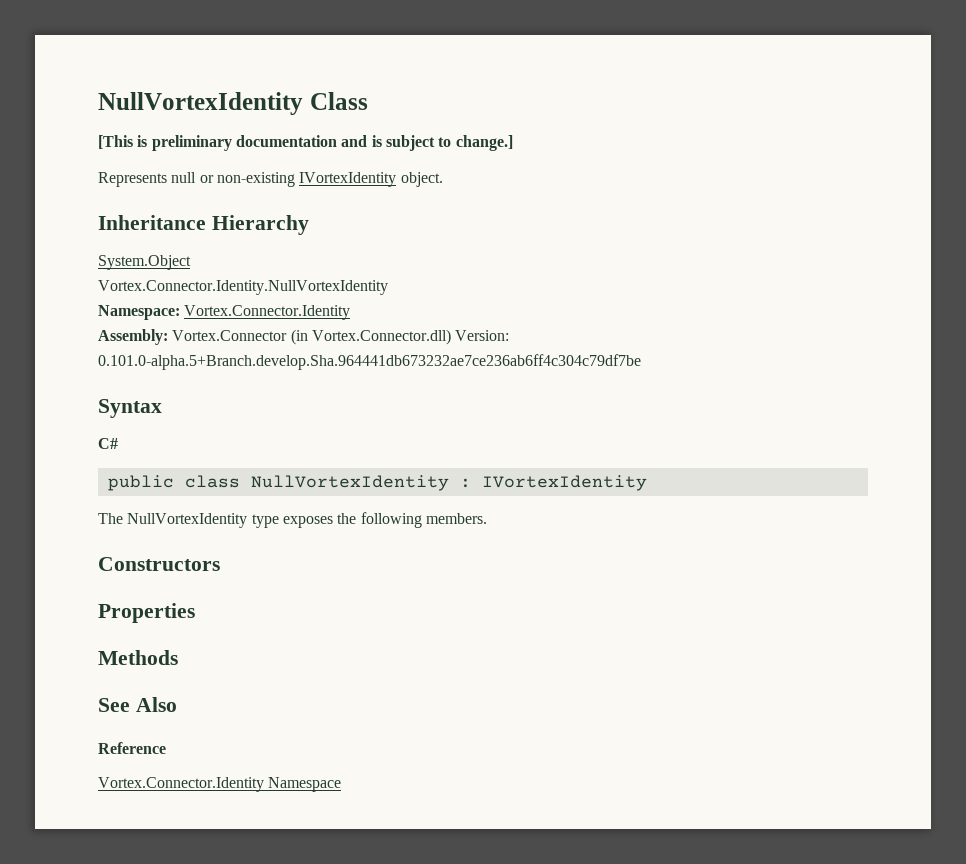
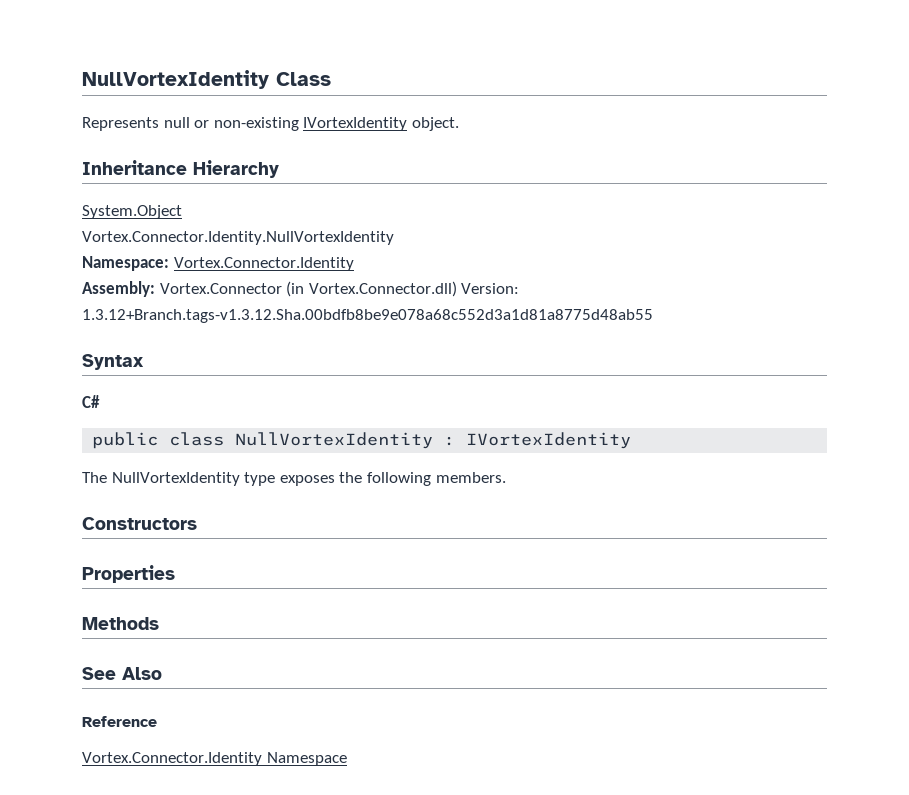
- [This is preliminary documentation and is subject to change.]
- Assembly: Vortex.Connector (in Vortex.Connector.dll) Version: 0.101.0-alpha.5+Branch.develop.Sha.964441db673232ae7ce236ab6ff4c304c79df7be
+ Assembly: Vortex.Connector (in Vortex.Connector.dll) Version: 1.3.12+Branch.tags-v1.3.12.Sha.00bdfb8be9e078a68c552d3a1d81a8775d48ab55

